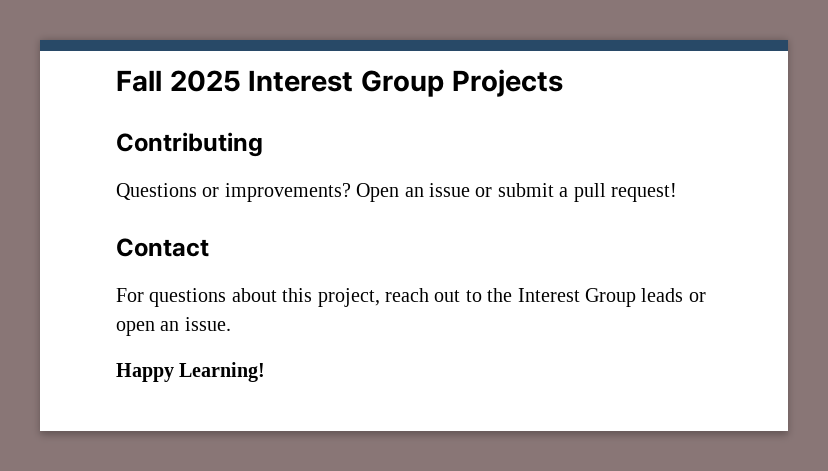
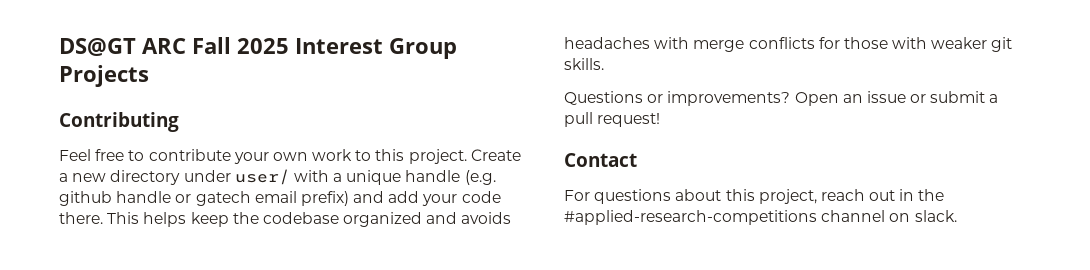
- Fall 2025 Interest Group Projects
+ DS@GT ARC Fall 2025 Interest Group Projects
+ Feel free to contribute your own work to this project. Create a new directory under user/ with a unique handle (e.g. github handle or gatech email prefix) and add your code there. This helps keep the codebase organized and avoids headaches with merge conflicts for those with weaker git skills.
- For questions about this project, reach out to the Interest Group leads or open an issue.
- Happy Learning!
+ For questions about this project, reach out in the #applied-research-competitions channel on slack.

